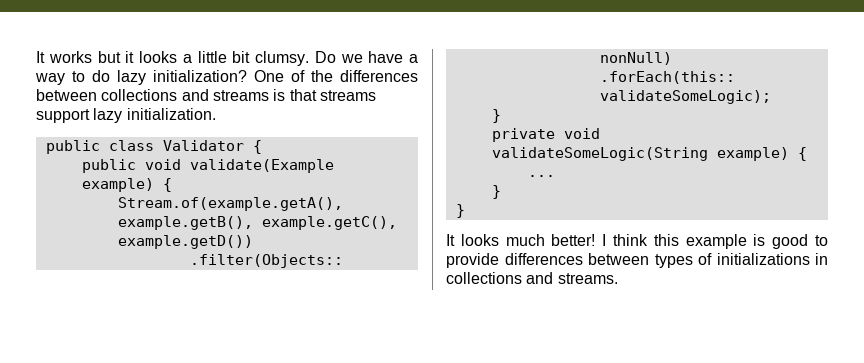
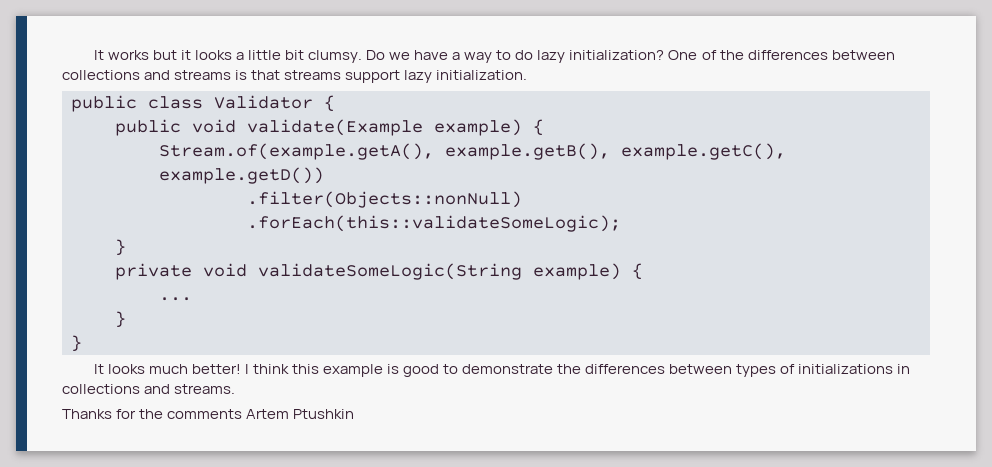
- I think this example is good to provide differences between types of initializations in collections and streams.
+ I think this example is good to demonstrate the differences between types of initializations in collections and streams.
+ Thanks for the comments Artem Ptushkin

